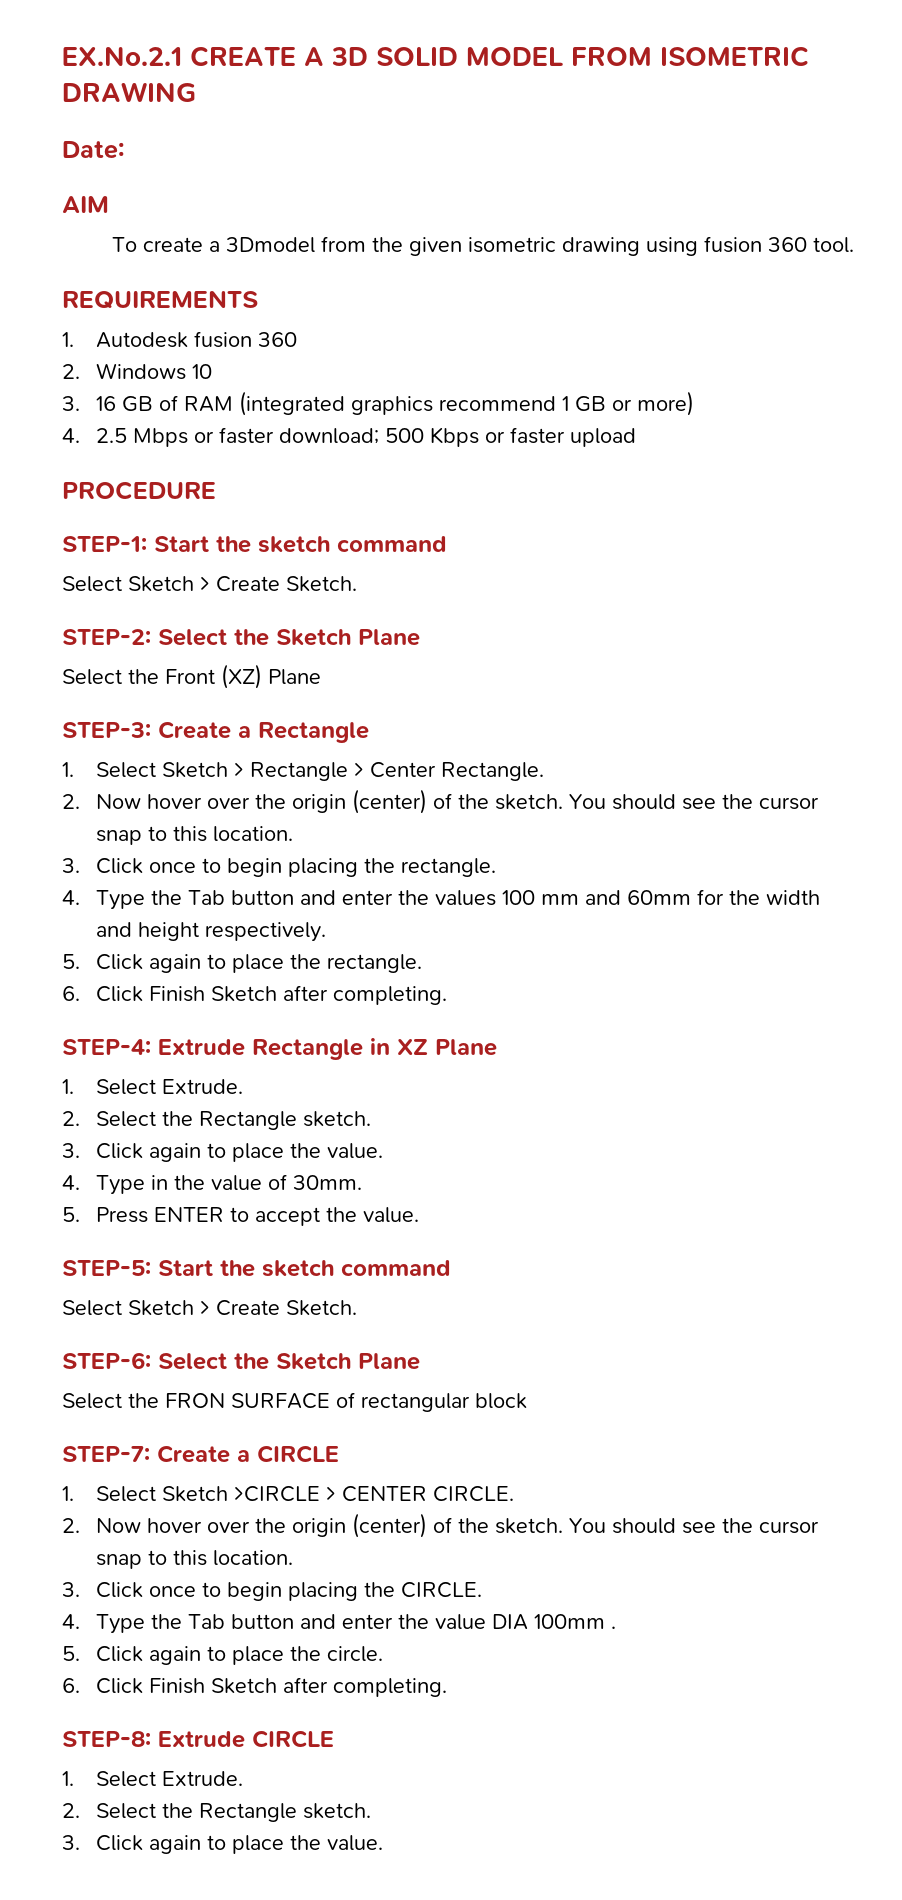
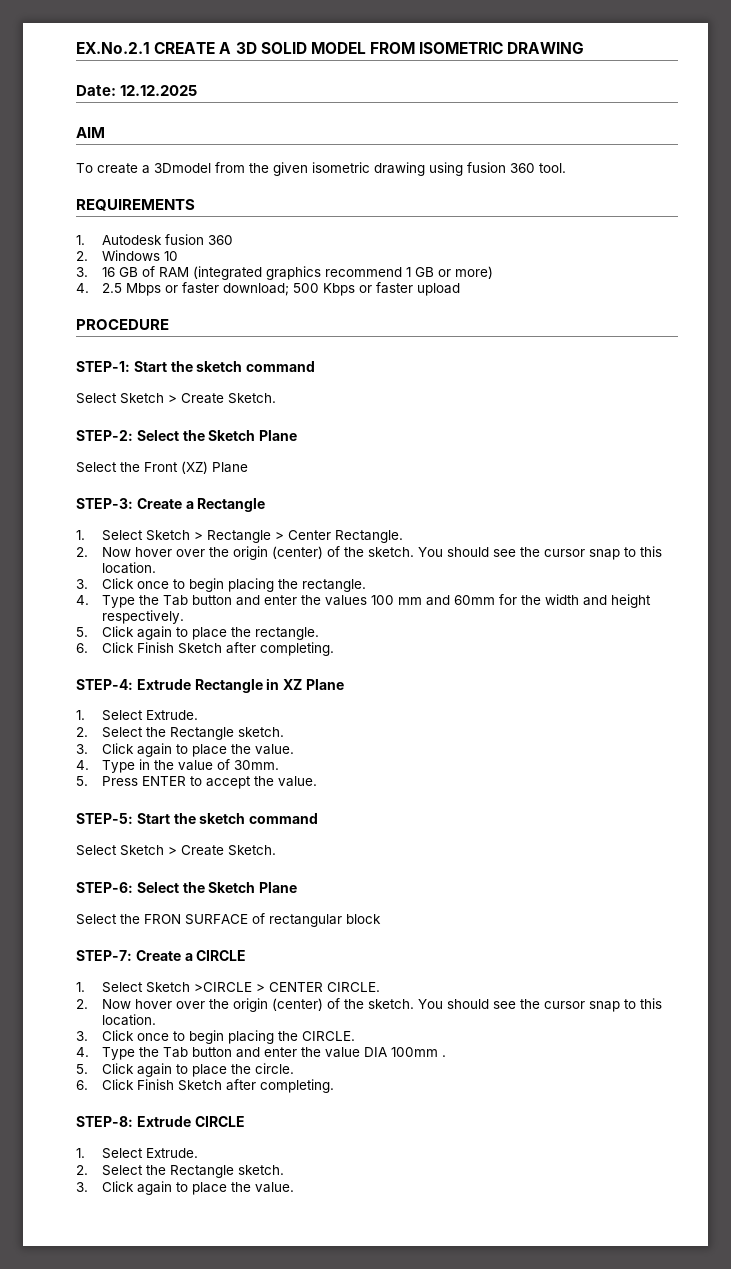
- Date:
+ Date: 12.12.2025

